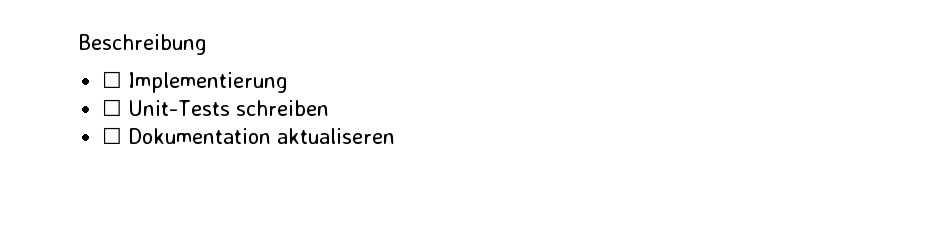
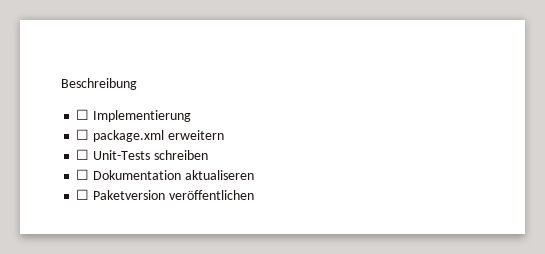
+ ☐ package.xml erweitern
+ ☐ Paketversion veröffentlichen

